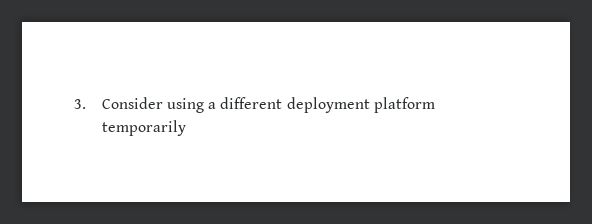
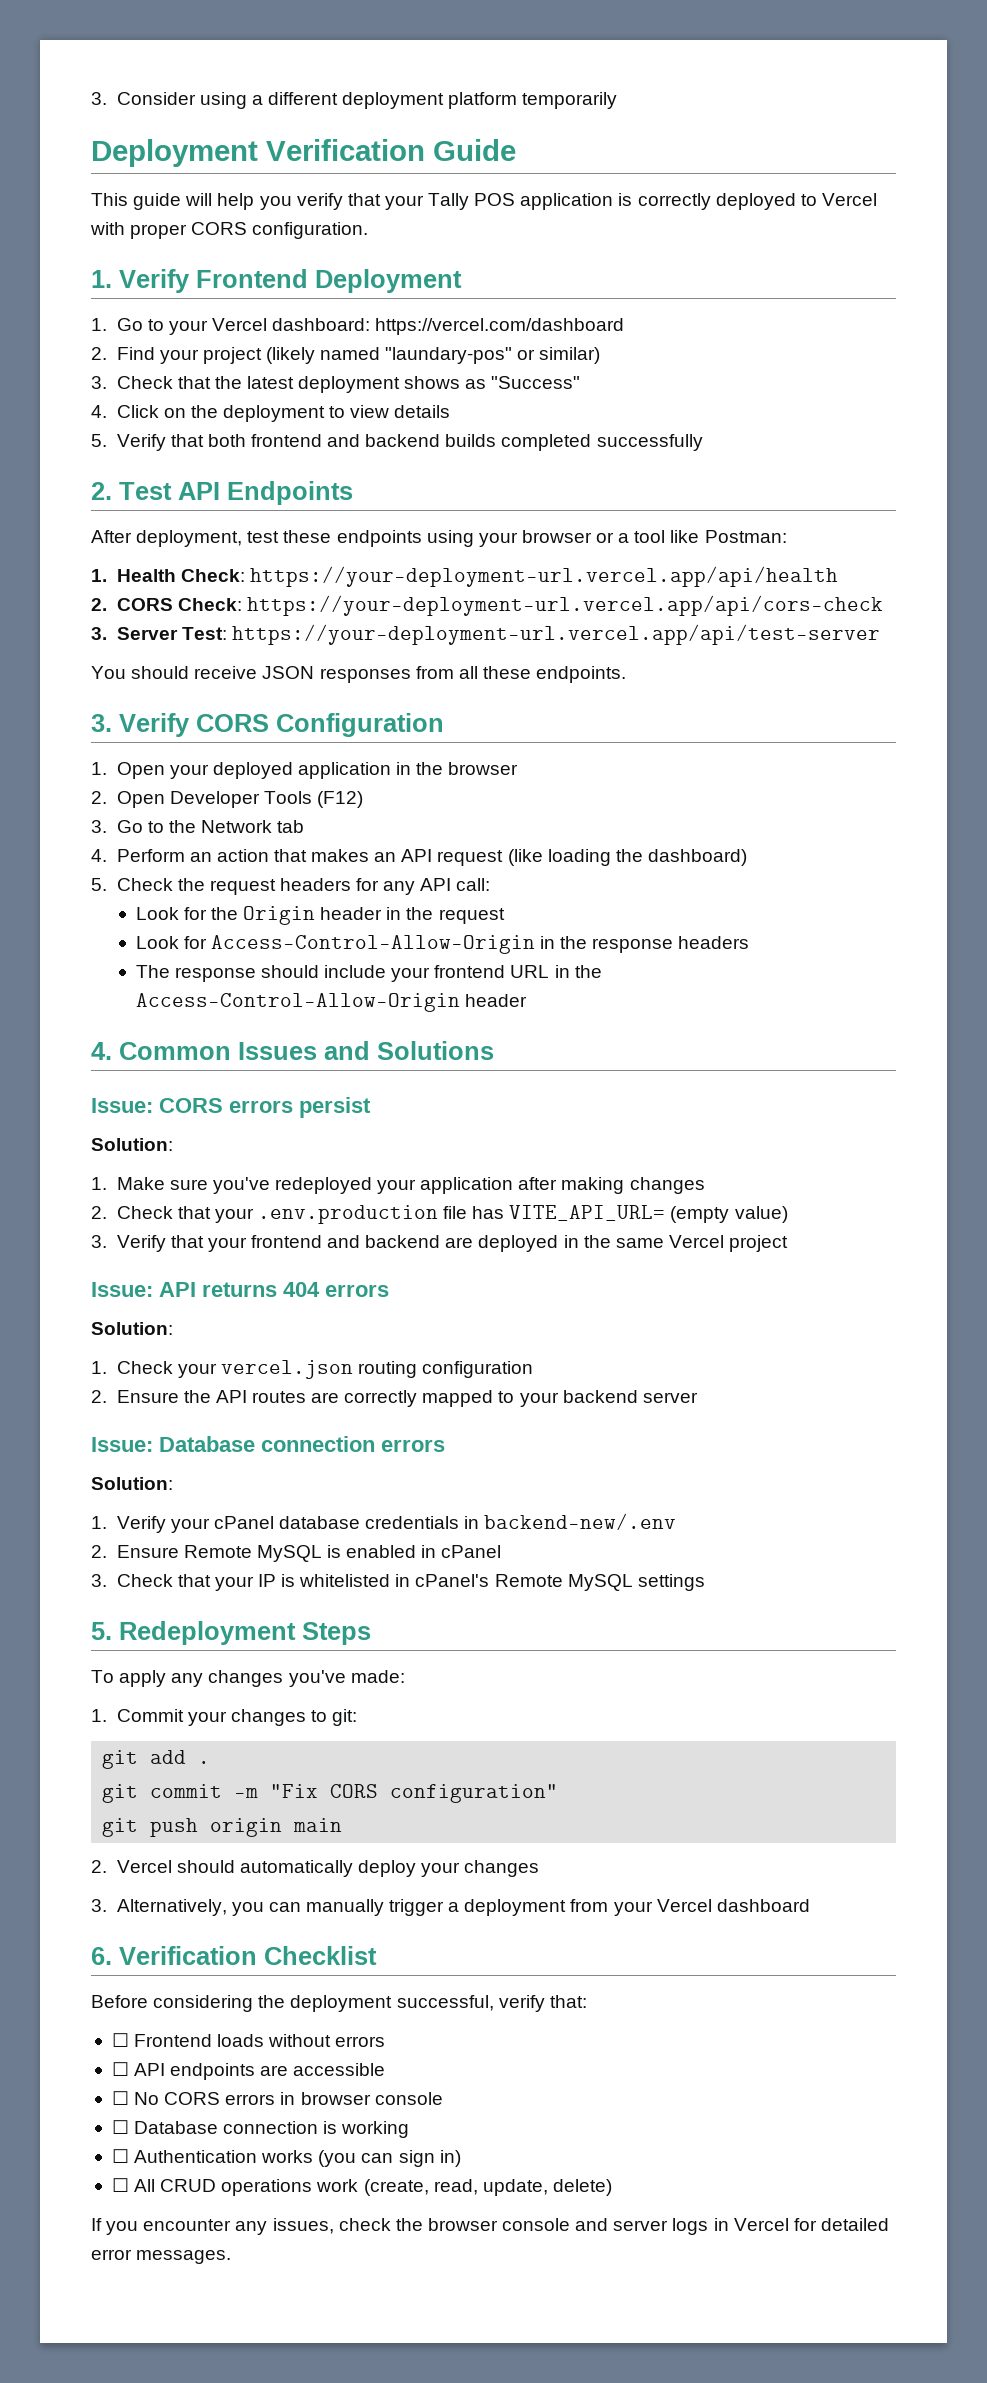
+ Deployment Verification Guide
+ This guide will help you verify that your Tally POS application is correctly deployed to Vercel with proper CORS configuration.
+ 1. Verify Frontend Deployment
+ 1. Go to your Vercel dashboard: https://vercel.com/dashboard
+ 2. Find your project (likely named "laundary-pos" or similar)
+ 3. Check that the latest deployment shows as "Success"
+ 4. Click on the deployment to view details
+ 5. Verify that both frontend and backend builds completed successfully
+ 2. Test API Endpoints
+ After deployment, test these endpoints using your browser or a tool like Postman:
+ 1. Health Check: https://your-deployment-url.vercel.app/api/health
+ 2. CORS Check: https://your-deployment-url.vercel.app/api/cors-check
+ 3. Server Test: https://your-deployment-url.vercel.app/api/test-server
+ You should receive JSON responses from all these endpoints.
+ 3. Verify CORS Configuration
+ 1. Open your deployed application in the browser
+ 2. Open Developer Tools (F12)
+ 3. Go to the Network tab
+ 4. Perform an action that makes an API request (like loading the dashboard)
+ 5. Check the request headers for any API call:
+ Look for the Origin header in the request
+ Look for Access-Control-Allow-Origin in the response headers
+ The response should include your frontend URL in the Access-Control-Allow-Origin header
+ 4. Common Issues and Solutions
+ Issue: CORS errors persist
+ Solution:
+ 1. Make sure you've redeployed your application after making changes
+ 2. Check that your .env.production file has VITE_API_URL= (empty value)
+ 3. Verify that your frontend and backend are deployed in the same Vercel project
+ Issue: API returns 404 errors
+ Solution:
+ 1. Check your vercel.json routing configuration
+ 2. Ensure the API routes are correctly mapped to your backend server
+ Issue: Database connection errors
+ Solution:
+ 1. Verify your cPanel database credentials in backend-new/.env
+ 2. Ensure Remote MySQL is enabled in cPanel
+ 3. Check that your IP is whitelisted in cPanel's Remote MySQL settings
+ 5. Redeployment Steps
+ To apply any changes you've made:
+ 1. Commit your changes to git:
+ git add .
+ git commit -m "Fix CORS configuration"
+ git push origin main
+ 2. Vercel should automatically deploy your changes
+ 3. Alternatively, you can manually trigger a deployment from your Vercel dashboard
+ 6. Verification Checklist
+ Before considering the deployment successful, verify that:
+ ☐ Frontend loads without errors
+ ☐ API endpoints are accessible
+ ☐ No CORS errors in browser console
+ ☐ Database connection is working
+ ☐ Authentication works (you can sign in)
+ ☐ All CRUD operations work (create, read, update, delete)
+ If you encounter any issues, check the browser console and server logs in Vercel for detailed error messages.

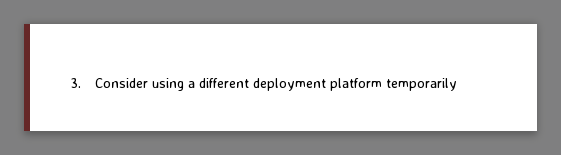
- Deployment Verification Guide
- This guide will help you verify that your Tally POS application is correctly deployed to Vercel with proper CORS configuration.
- 1. Verify Frontend Deployment
- 1. Go to your Vercel dashboard: https://vercel.com/dashboard
- 2. Find your project (likely named "laundary-pos" or similar)
- 3. Check that the latest deployment shows as "Success"
- 4. Click on the deployment to view details
- 5. Verify that both frontend and backend builds completed successfully
- 2. Test API Endpoints
- After deployment, test these endpoints using your browser or a tool like Postman:
- 1. Health Check: https://your-deployment-url.vercel.app/api/health
- 2. CORS Check: https://your-deployment-url.vercel.app/api/cors-check
- 3. Server Test: https://your-deployment-url.vercel.app/api/test-server
- You should receive JSON responses from all these endpoints.
- 3. Verify CORS Configuration
- 1. Open your deployed application in the browser
- 2. Open Developer Tools (F12)
- 3. Go to the Network tab
- 4. Perform an action that makes an API request (like loading the dashboard)
- 5. Check the request headers for any API call:
- Look for the Origin header in the request
- Look for Access-Control-Allow-Origin in the response headers
- The response should include your frontend URL in the Access-Control-Allow-Origin header
- 4. Common Issues and Solutions
- Issue: CORS errors persist
- Solution:
- 1. Make sure you've redeployed your application after making changes
- 2. Check that your .env.production file has VITE_API_URL= (empty value)
- 3. Verify that your frontend and backend are deployed in the same Vercel project
- Issue: API returns 404 errors
- Solution:
- 1. Check your vercel.json routing configuration
- 2. Ensure the API routes are correctly mapped to your backend server
- Issue: Database connection errors
- Solution:
- 1. Verify your cPanel database credentials in backend-new/.env
- 2. Ensure Remote MySQL is enabled in cPanel
- 3. Check that your IP is whitelisted in cPanel's Remote MySQL settings
- 5. Redeployment Steps
- To apply any changes you've made:
- 1. Commit your changes to git:
- git add .
- git commit -m "Fix CORS configuration"
- git push origin main
- 2. Vercel should automatically deploy your changes
- 3. Alternatively, you can manually trigger a deployment from your Vercel dashboard
- 6. Verification Checklist
- Before considering the deployment successful, verify that:
- ☐ Frontend loads without errors
- ☐ API endpoints are accessible
- ☐ No CORS errors in browser console
- ☐ Database connection is working
- ☐ Authentication works (you can sign in)
- ☐ All CRUD operations work (create, read, update, delete)
- If you encounter any issues, check the browser console and server logs in Vercel for detailed error messages.

